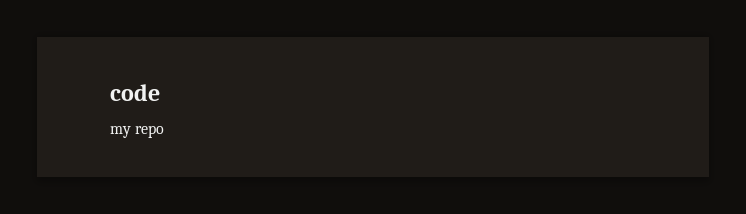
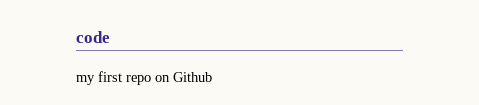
- my repo
+ my first repo on Github

